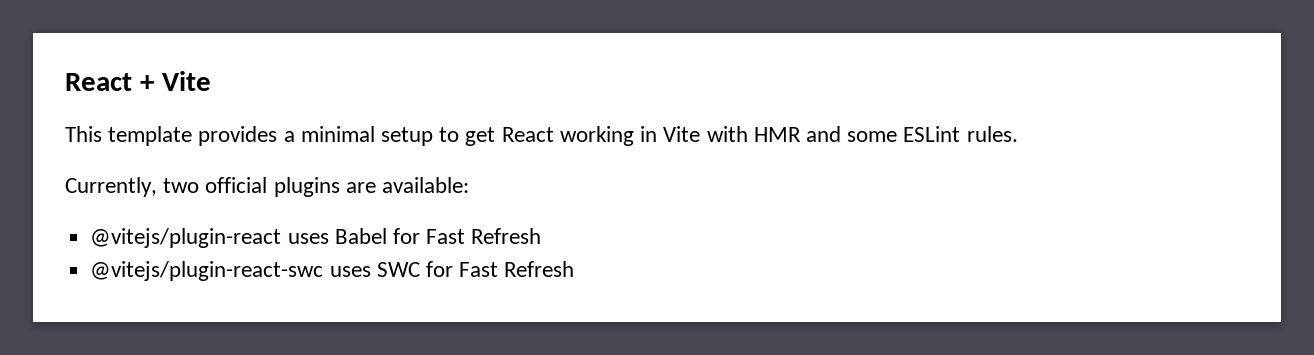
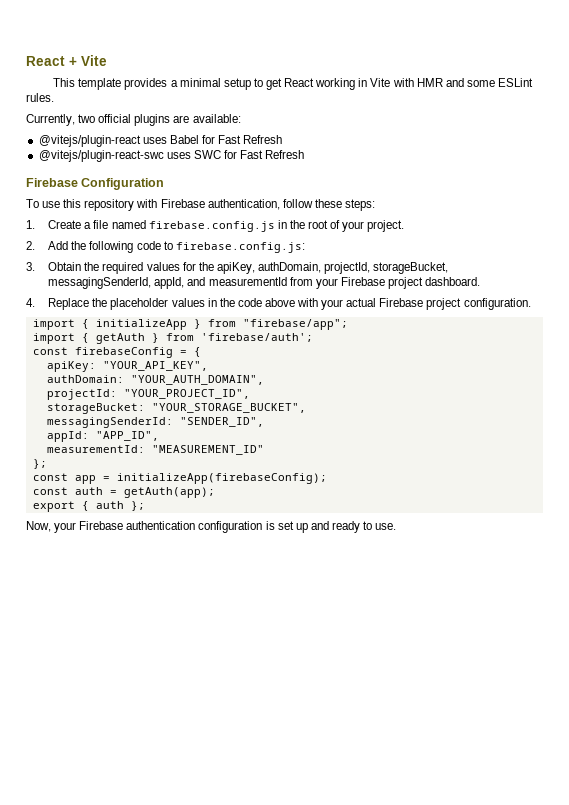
+ Firebase Configuration
+ To use this repository with Firebase authentication, follow these steps:
+ 1. Create a file named firebase.config.js in the root of your project.
+ 2. Add the following code to firebase.config.js:
+ 3. Obtain the required values for the apiKey, authDomain, projectId, storageBucket, messagingSenderId, appId, and measurementId from your Firebase project dashboard.
+ 4. Replace the placeholder values in the code above with your actual Firebase project configuration.
+ import { initializeApp } from "firebase/app";
+ import { getAuth } from 'firebase/auth';
+ const firebaseConfig = {
+ apiKey: "YOUR_API_KEY",
+ authDomain: "YOUR_AUTH_DOMAIN",
+ projectId: "YOUR_PROJECT_ID",
+ storageBucket: "YOUR_STORAGE_BUCKET",
+ messagingSenderId: "SENDER_ID",
+ appId: "APP_ID",
+ measurementId: "MEASUREMENT_ID"
+ };
+ const app = initializeApp(firebaseConfig);
+ const auth = getAuth(app);
+ export { auth };
+ Now, your Firebase authentication configuration is set up and ready to use.

